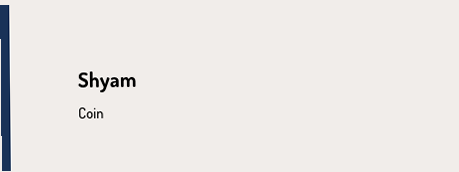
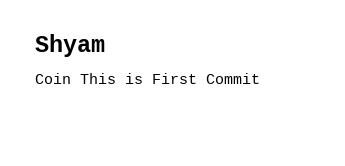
- Coin
+ Coin This is First Commit

